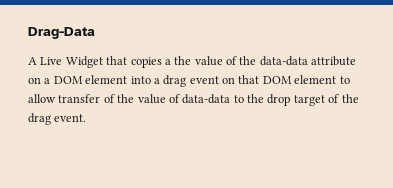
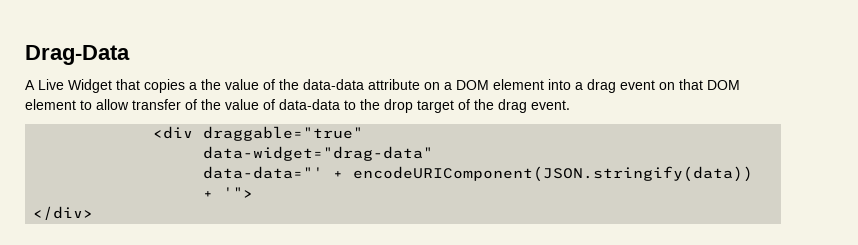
+ <div draggable="true"
+ data-widget="drag-data"
+ data-data="' + encodeURIComponent(JSON.stringify(data)) + '">
+ </div>

